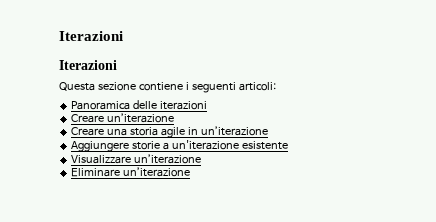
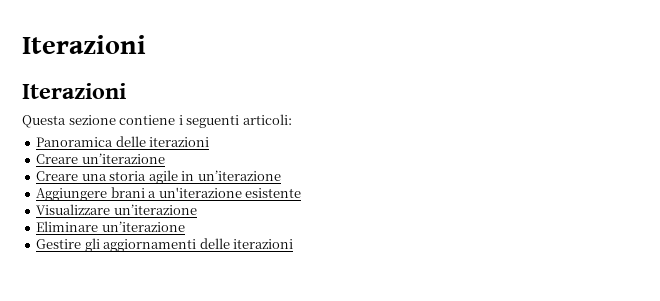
- Aggiungere storie a un'iterazione esistente
+ Aggiungere brani a un'iterazione esistente
+ Gestire gli aggiornamenti delle iterazioni

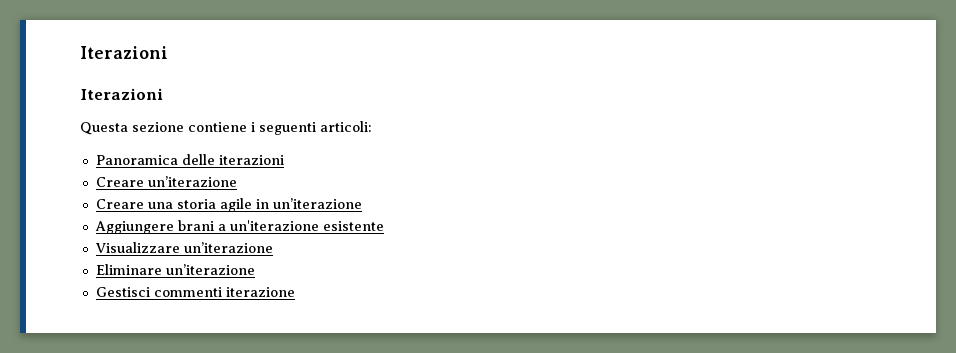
- Gestire gli aggiornamenti delle iterazioni
+ Gestisci commenti iterazione

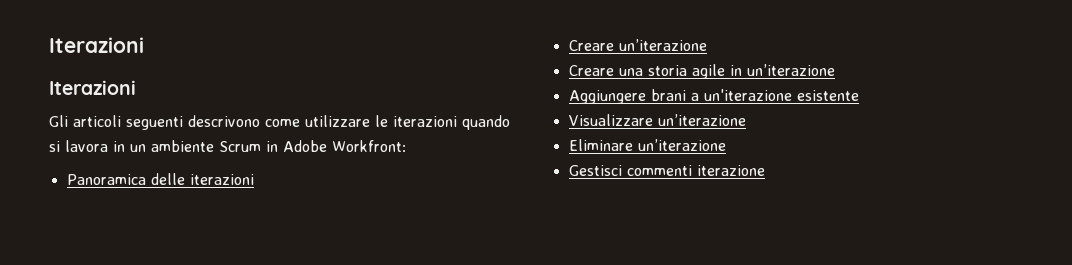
- Questa sezione contiene i seguenti articoli:
+ Gli articoli seguenti descrivono come utilizzare le iterazioni quando si lavora in un ambiente Scrum in Adobe Workfront:

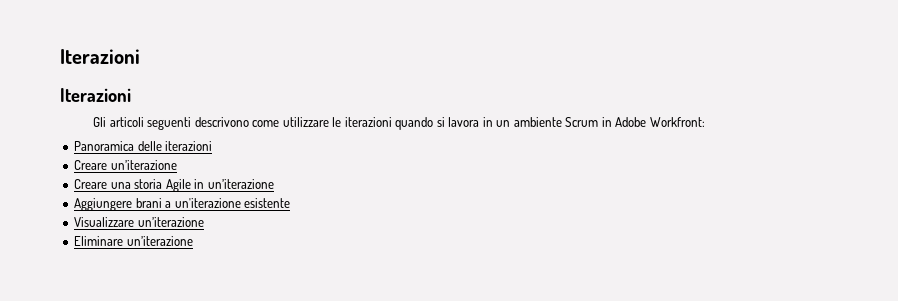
- Creare una storia agile in un’iterazione
+ Creare una storia Agile in un’iterazione
- Gestisci commenti iterazione

